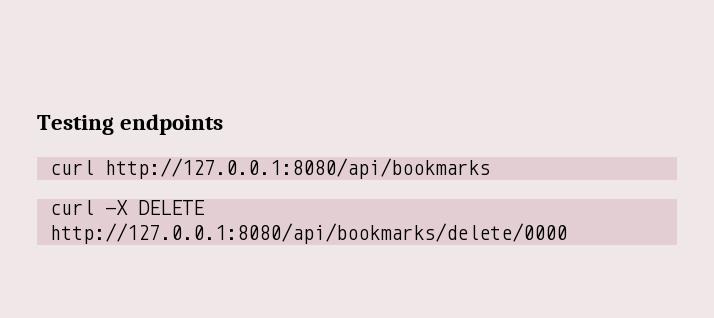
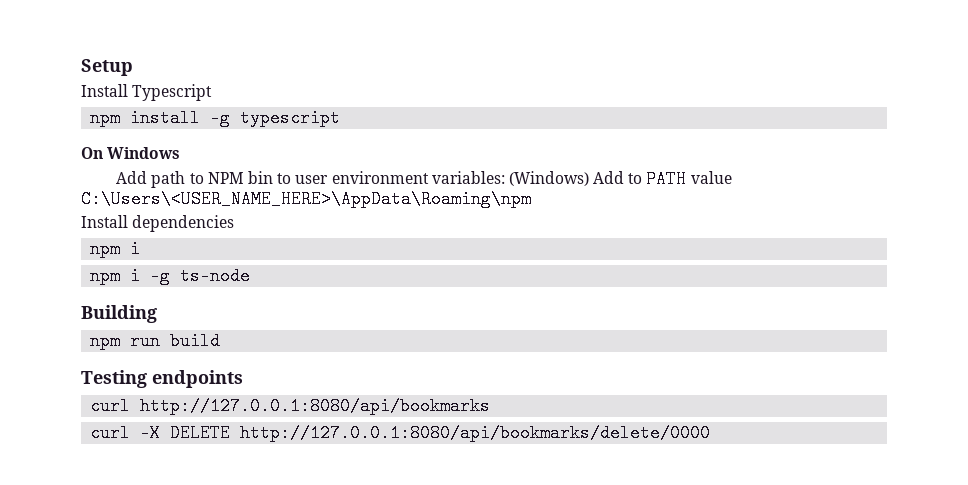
+ Setup
+ Install Typescript
+ npm install -g typescript
+ On Windows
+ Add path to NPM bin to user environment variables: (Windows) Add to PATH value C:\Users\<USER_NAME_HERE>\AppData\Roaming\npm
+ Install dependencies
+ npm i
+ npm i -g ts-node
+ Building
+ npm run build

